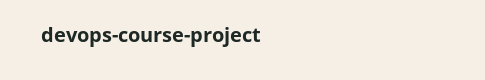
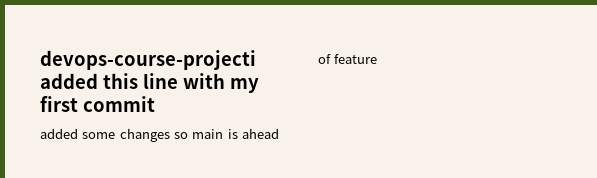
- devops-course-project
+ devops-course-projecti added this line with my first commit
+ added some changes so main is ahead of feature

